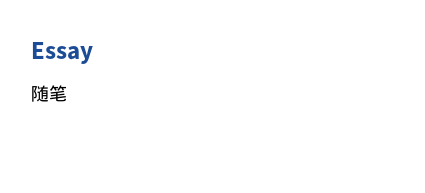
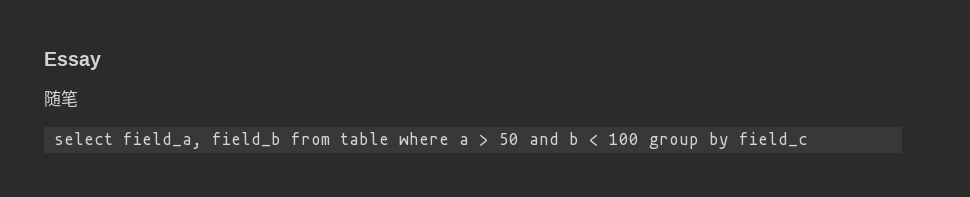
+ select field_a, field_b from table where a > 50 and b < 100 group by field_c

